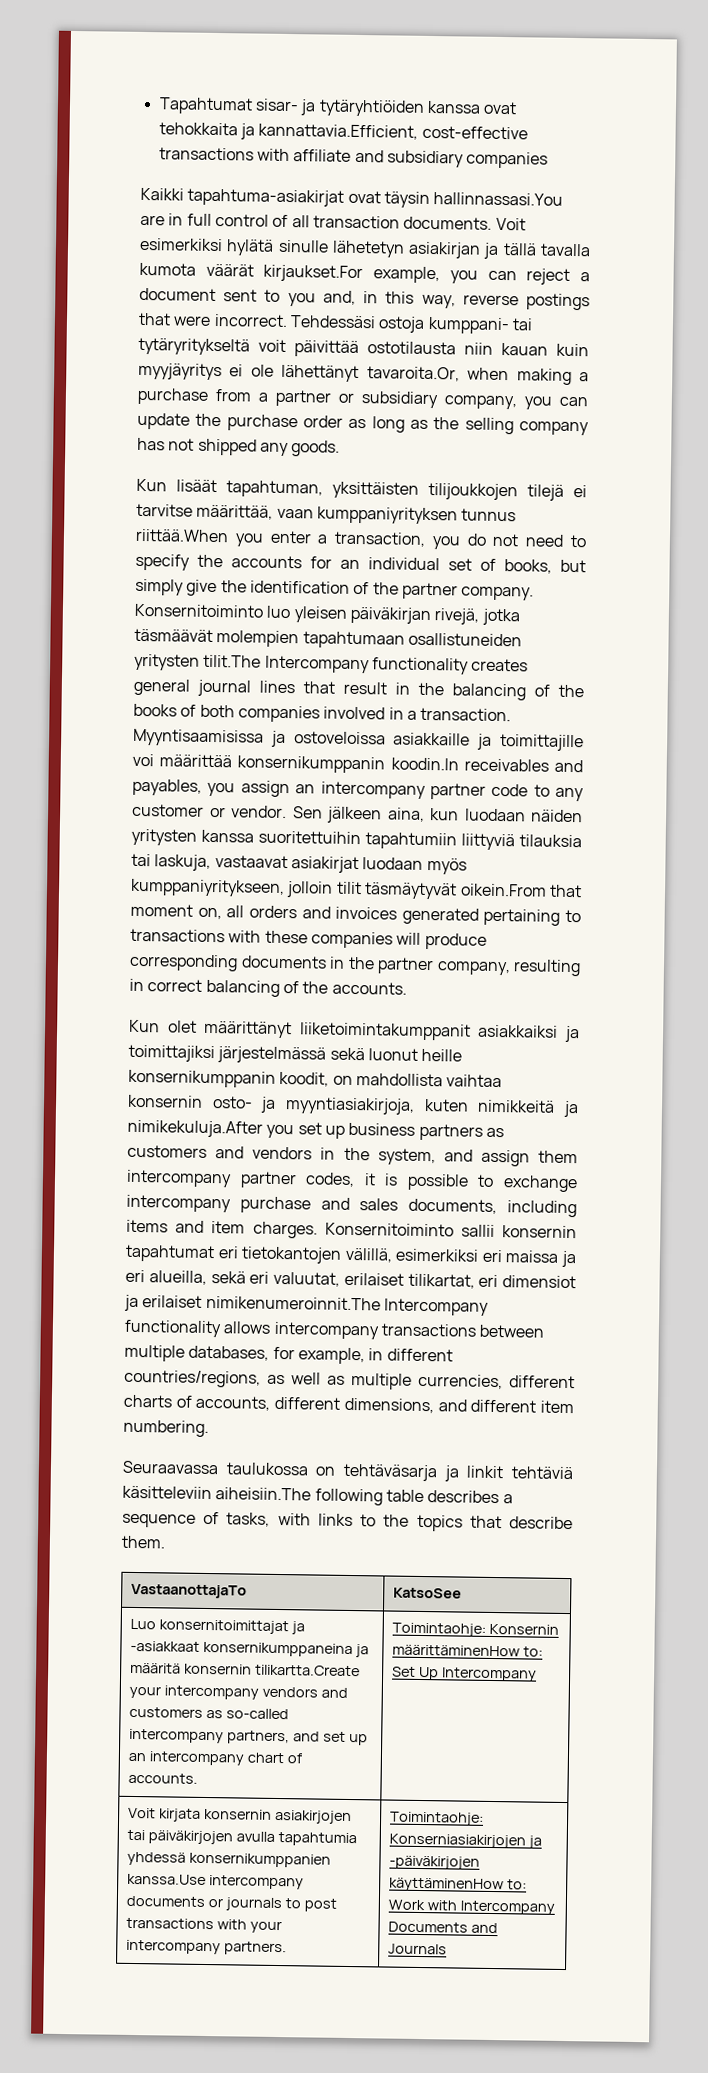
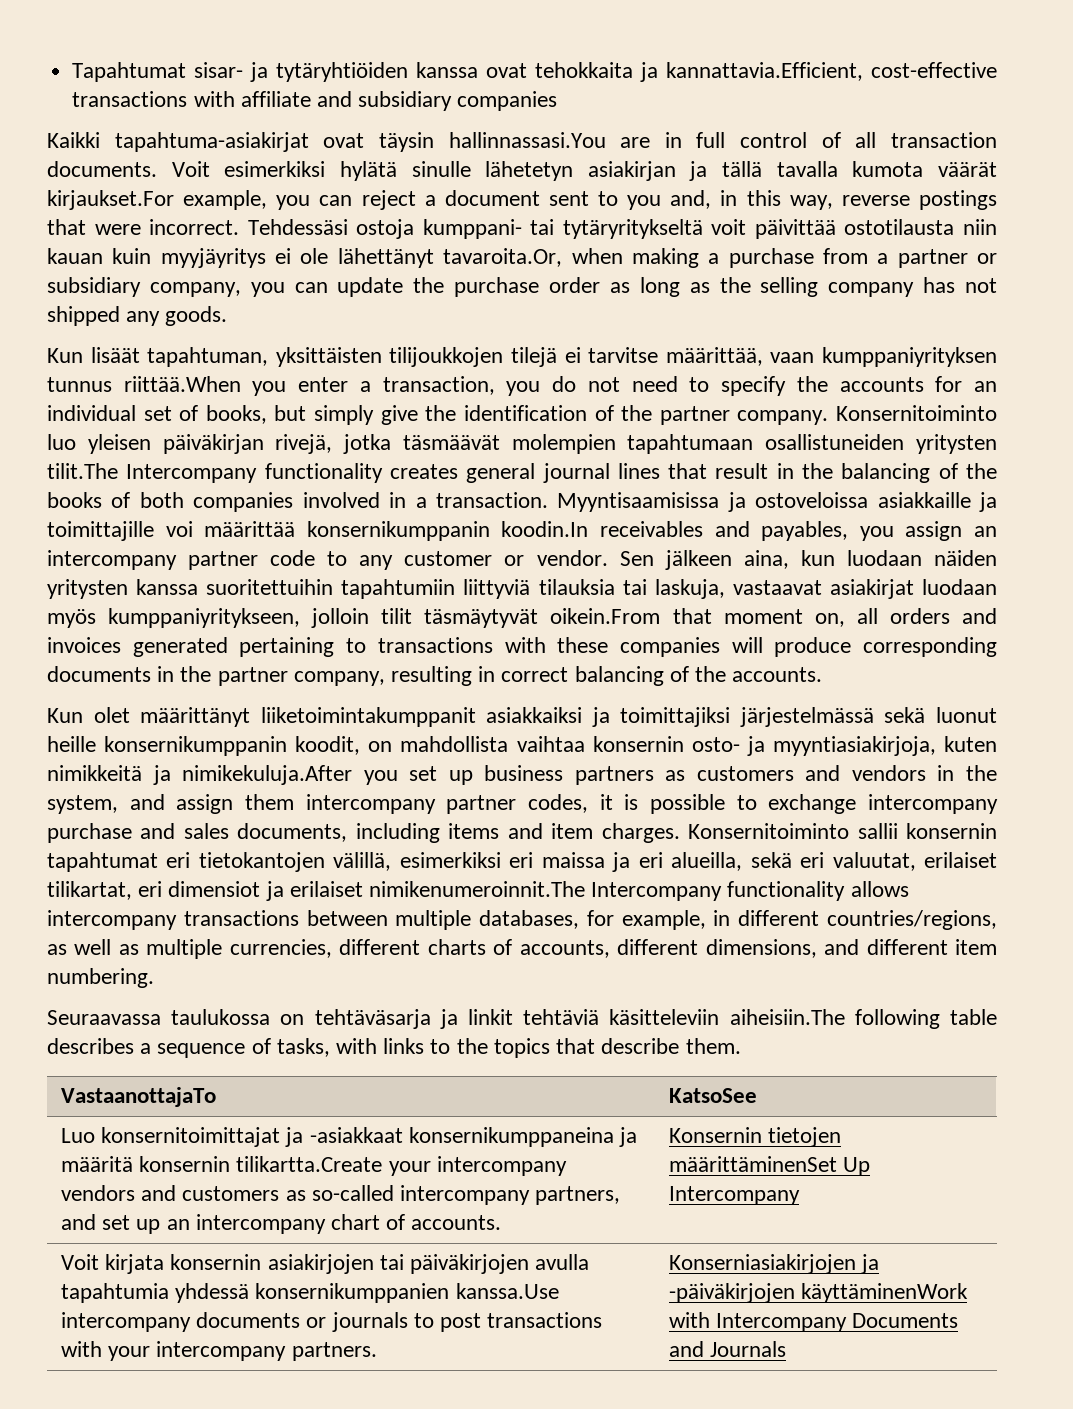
- Luo konsernitoimittajat ja -asiakkaat konsernikumppaneina ja määritä konsernin tilikartta.Create your intercompany vendors and customers as so-called intercompany partners, and set up an intercompany chart of accounts. | Toimintaohje: Konsernin määrittäminenHow to: Set Up Intercompany
+ Luo konsernitoimittajat ja -asiakkaat konsernikumppaneina ja määritä konsernin tilikartta.Create your intercompany vendors and customers as so-called intercompany partners, and set up an intercompany chart of accounts. | Konsernin tietojen määrittäminenSet Up Intercompany
- Voit kirjata konsernin asiakirjojen tai päiväkirjojen avulla tapahtumia yhdessä konsernikumppanien kanssa.Use intercompany documents or journals to post transactions with your intercompany partners. | Toimintaohje: Konserniasiakirjojen ja -päiväkirjojen käyttäminenHow to: Work with Intercompany Documents and Journals
+ Voit kirjata konsernin asiakirjojen tai päiväkirjojen avulla tapahtumia yhdessä konsernikumppanien kanssa.Use intercompany documents or journals to post transactions with your intercompany partners. | Konserniasiakirjojen ja -päiväkirjojen käyttäminenWork with Intercompany Documents and Journals

